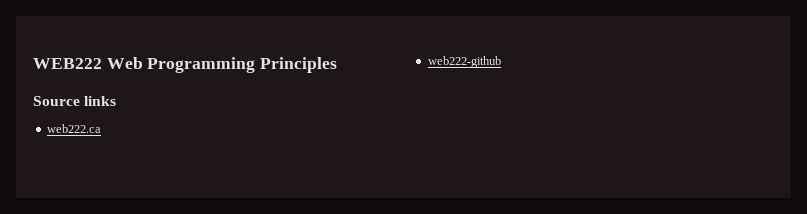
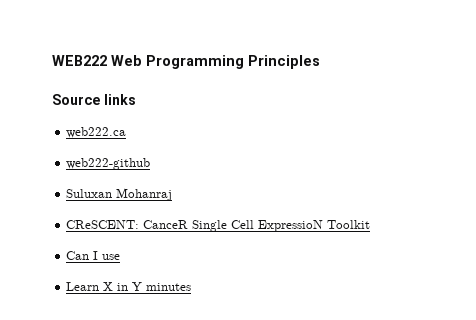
+ Suluxan Mohanraj
+ CReSCENT: CanceR Single Cell ExpressioN Toolkit
+ Can I use
+ Learn X in Y minutes

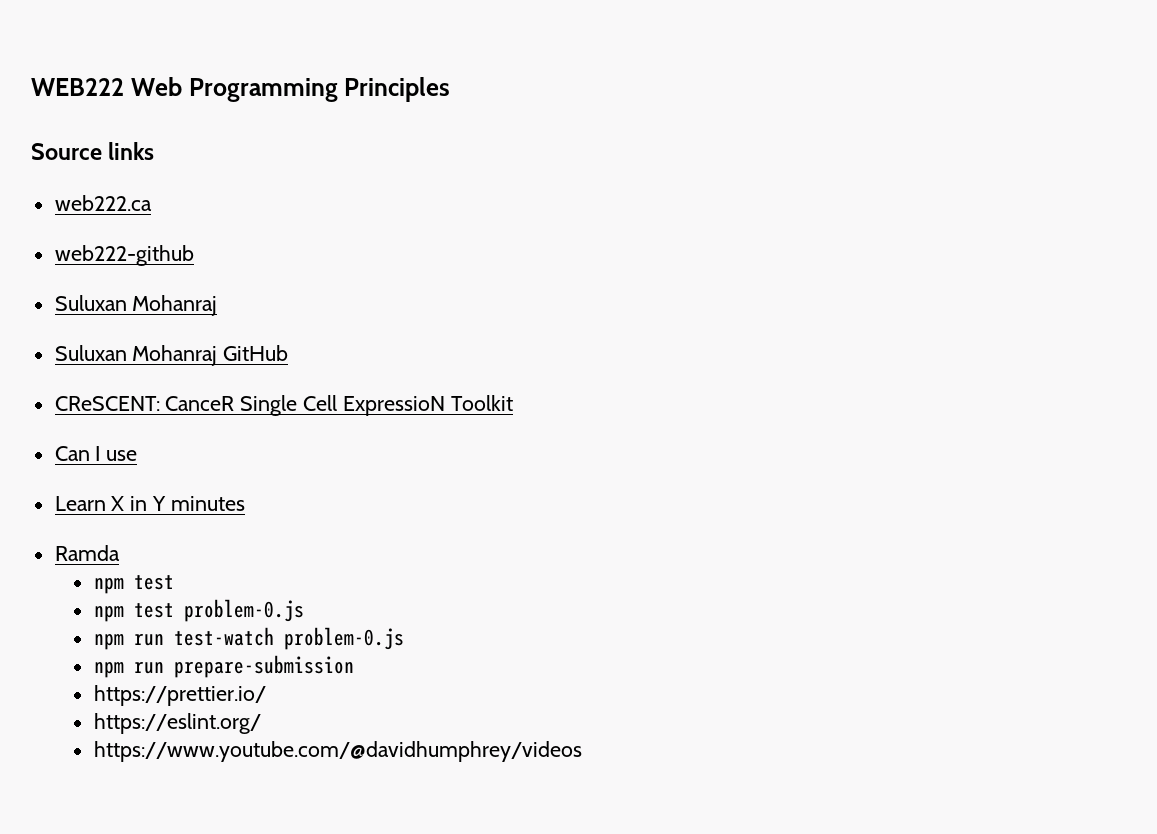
+ Suluxan Mohanraj GitHub
+ Ramda
+ npm test
+ npm test problem-0.js
+ npm run test-watch problem-0.js
+ npm run prepare-submission
+ https://prettier.io/
+ https://eslint.org/
+ https://www.youtube.com/@davidhumphrey/videos

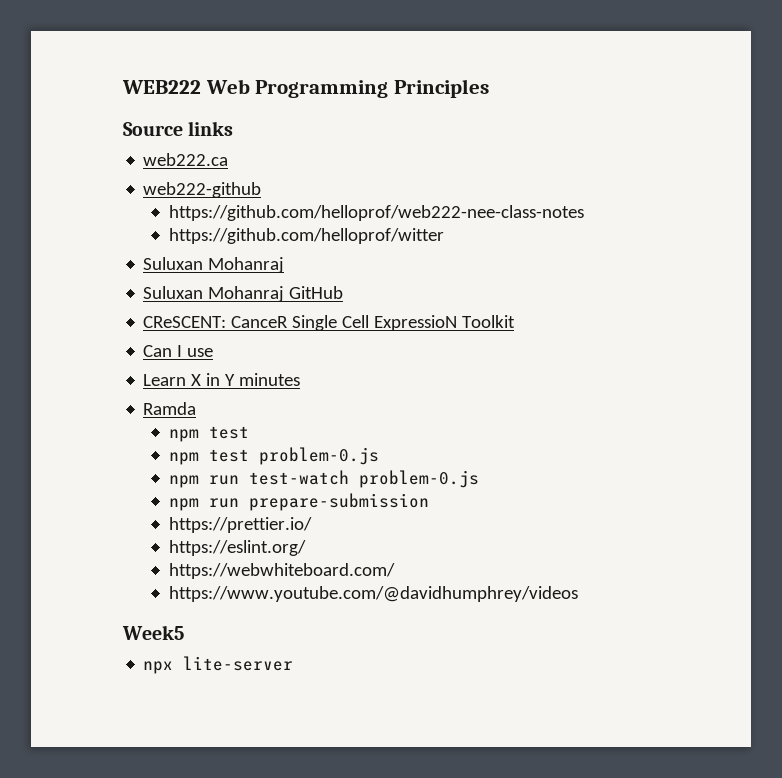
+ https://github.com/helloprof/web222-nee-class-notes
+ https://github.com/helloprof/witter
+ https://webwhiteboard.com/
+ Week5
+ npx lite-server

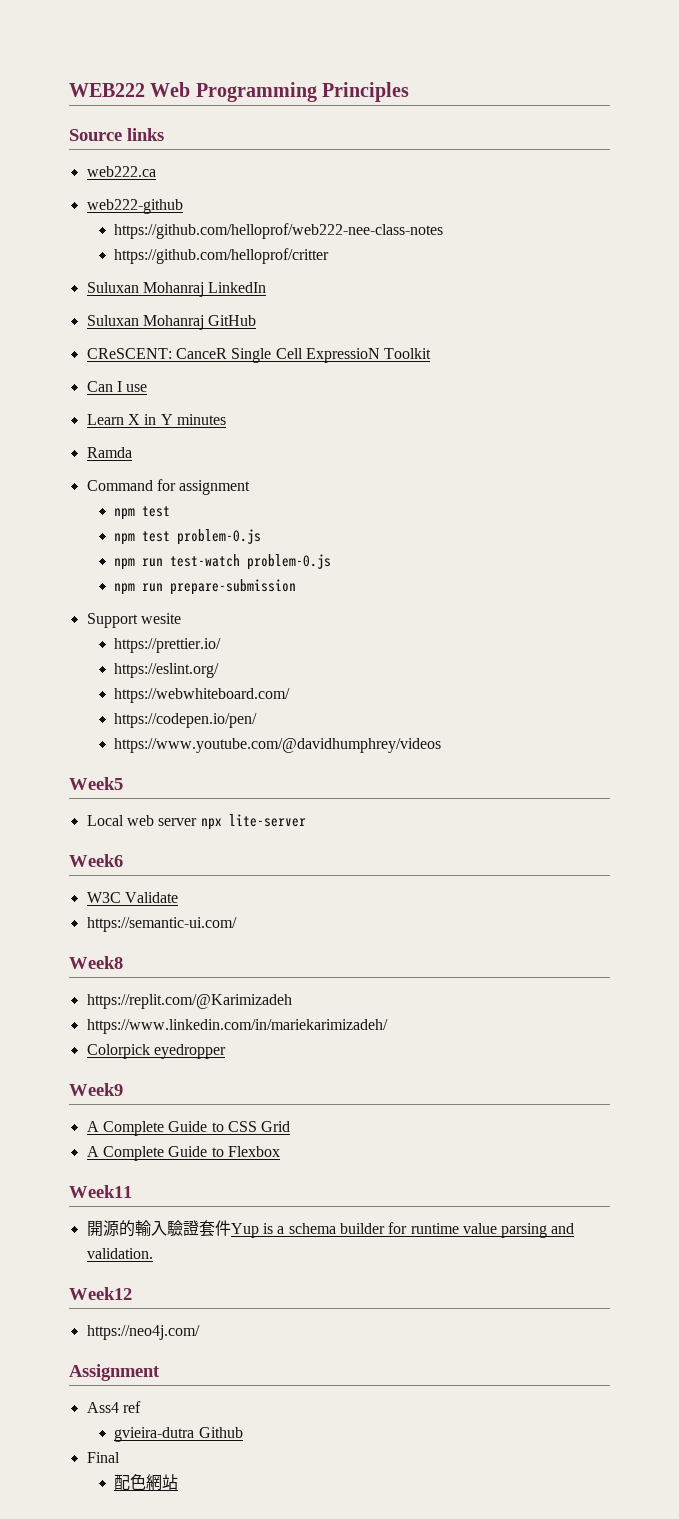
- https://github.com/helloprof/witter
- Suluxan Mohanraj
+ https://github.com/helloprof/critter
+ Suluxan Mohanraj LinkedIn
+ Command for assignment
+ Support wesite
+ https://codepen.io/pen/
- npx lite-server
+ Local web server npx lite-server
+ Week6
+ W3C Validate
+ https://semantic-ui.com/
+ Week8
+ https://replit.com/@Karimizadeh
+ https://www.linkedin.com/in/mariekarimizadeh/
+ Colorpick eyedropper
+ Week9
+ A Complete Guide to CSS Grid
+ A Complete Guide to Flexbox
+ Week11
+ 開源的輸入驗證套件Yup is a schema builder for runtime value parsing and validation.
+ Week12
+ https://neo4j.com/
+ Assignment
+ Ass4 ref
+ gvieira-dutra Github
+ Final
+ 配色網站

